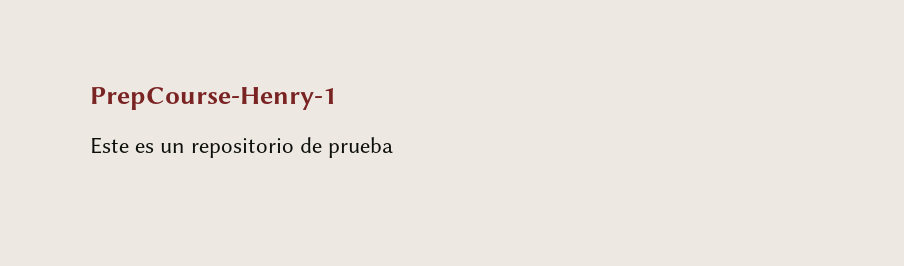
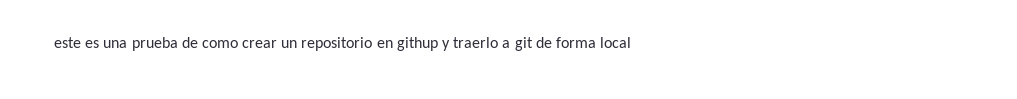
- PrepCourse-Henry-1
- Este es un repositorio de prueba
+ este es una prueba de como crear un repositorio en githup y traerlo a git de forma local

